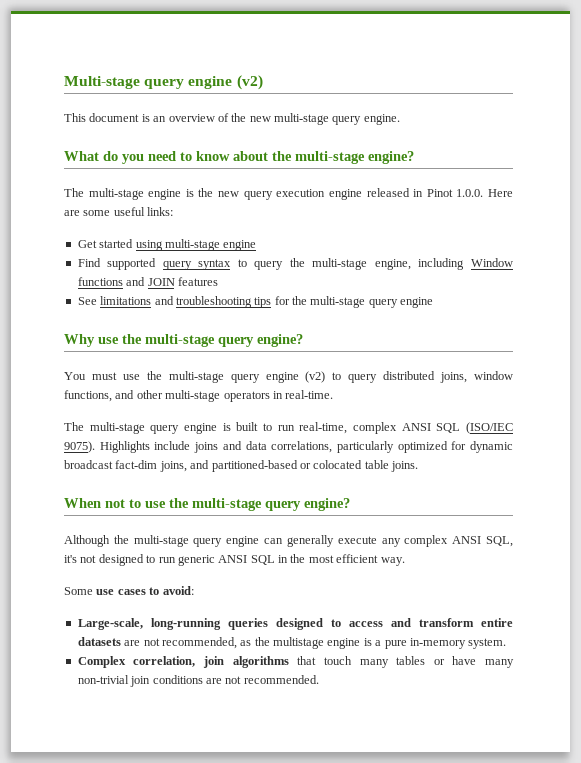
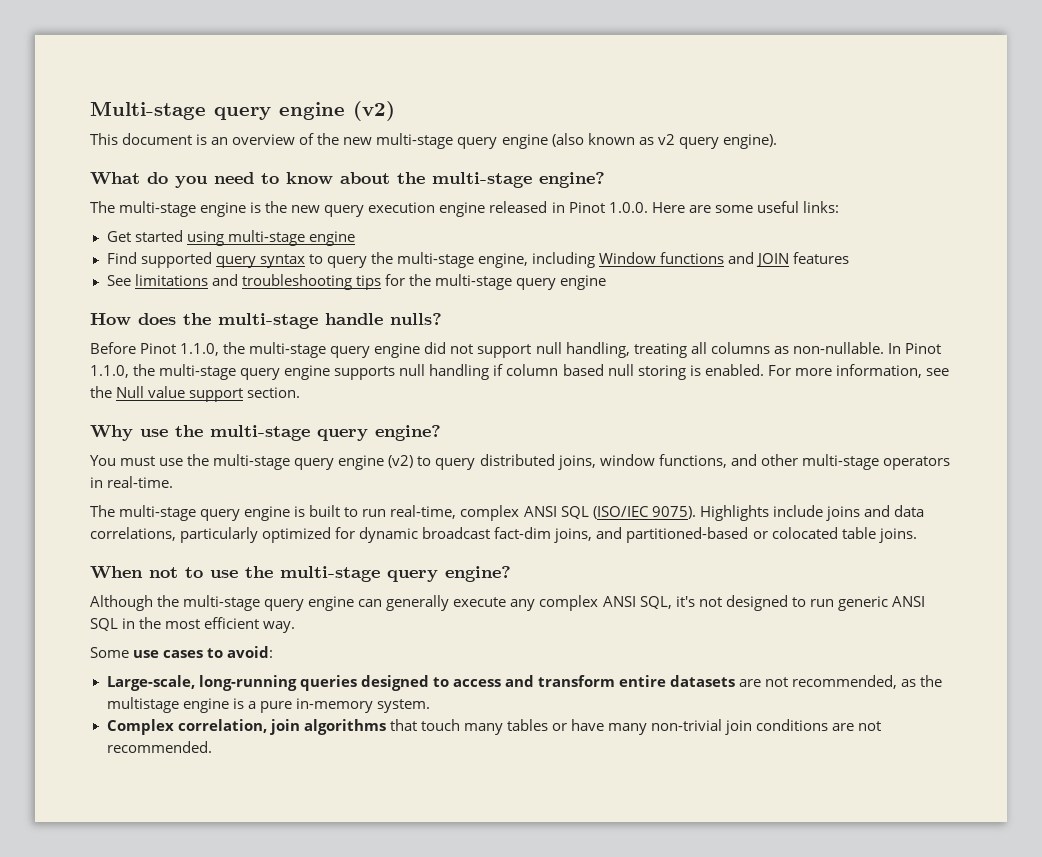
- This document is an overview of the new multi-stage query engine.
+ This document is an overview of the new multi-stage query engine (also known as v2 query engine).
+ How does the multi-stage handle nulls?
+ Before Pinot 1.1.0, the multi-stage query engine did not support null handling, treating all columns as non-nullable. In Pinot 1.1.0, the multi-stage query engine supports null handling if column based null storing is enabled. For more information, see the Null value support section.

